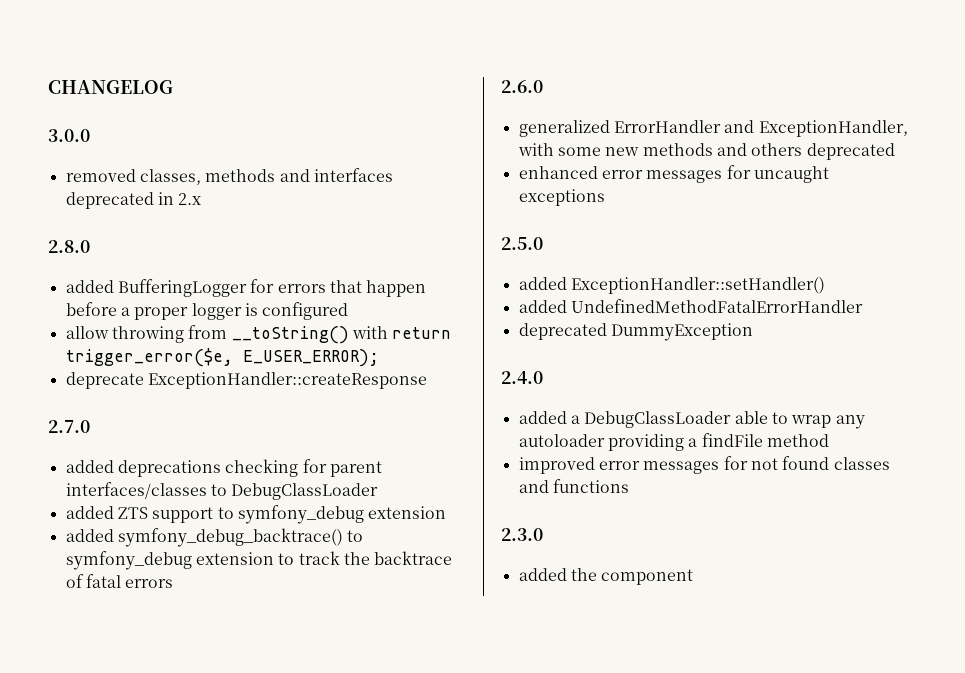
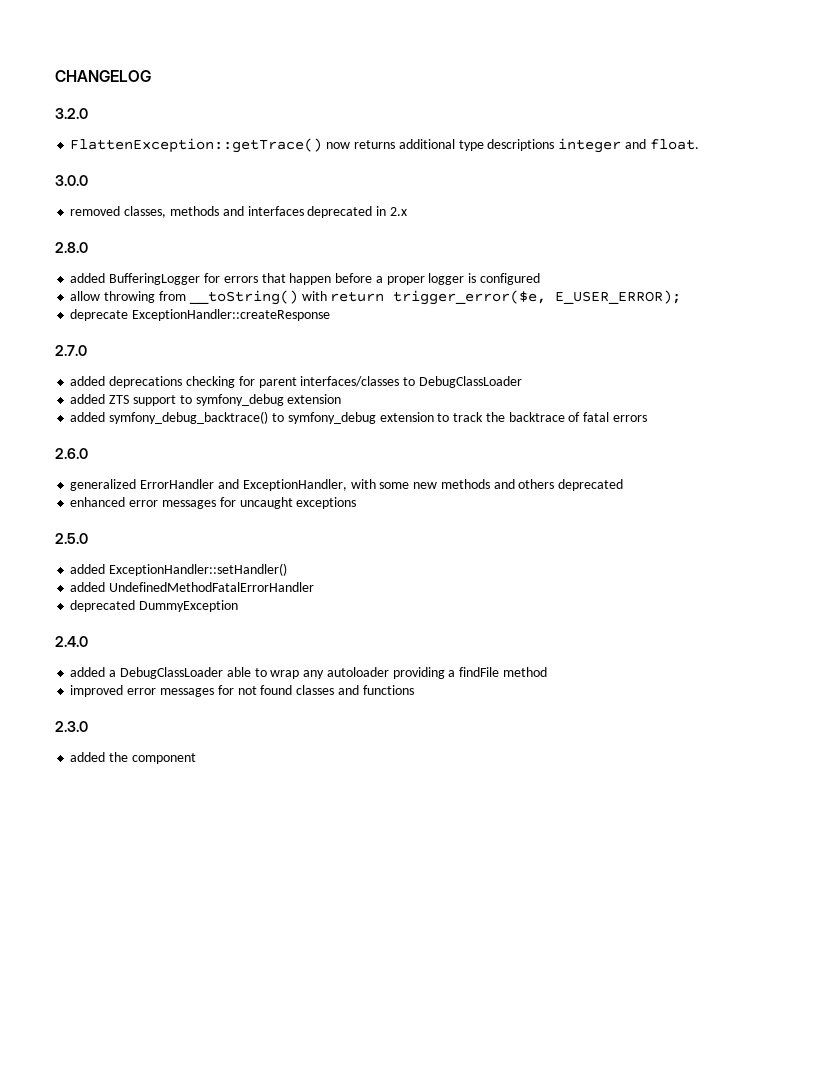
+ 3.2.0
+ FlattenException::getTrace() now returns additional type descriptions integer and float.

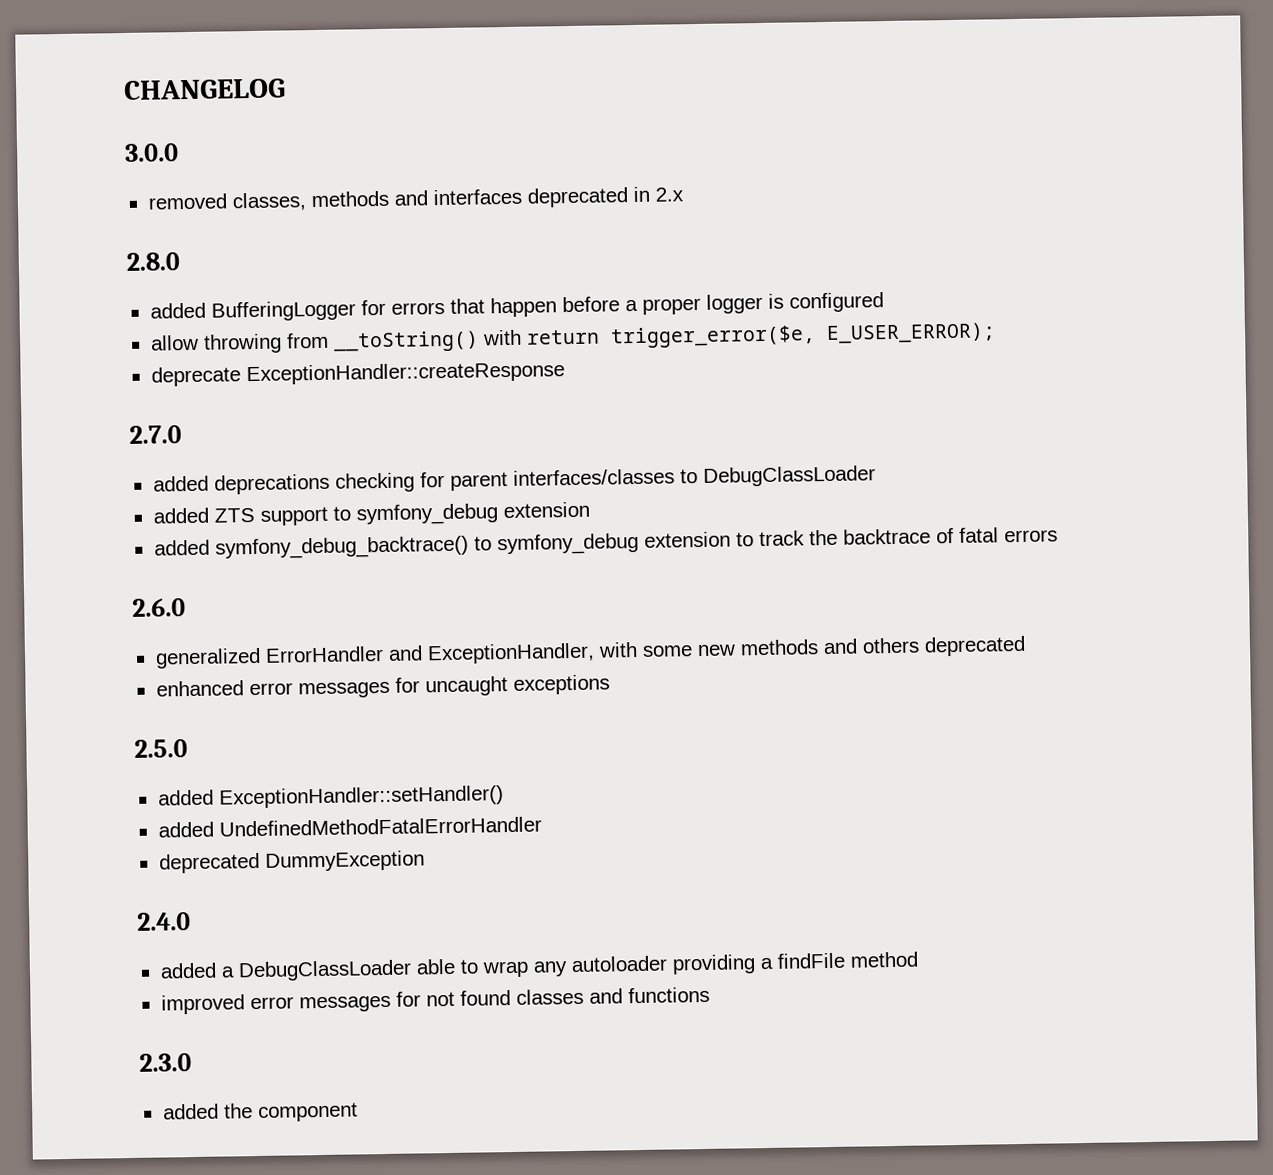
- 3.2.0
- FlattenException::getTrace() now returns additional type descriptions integer and float.

